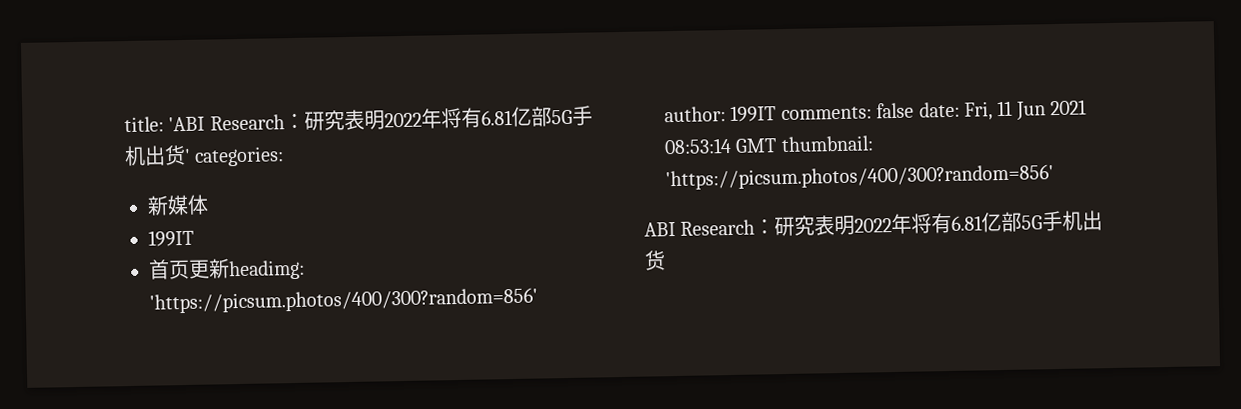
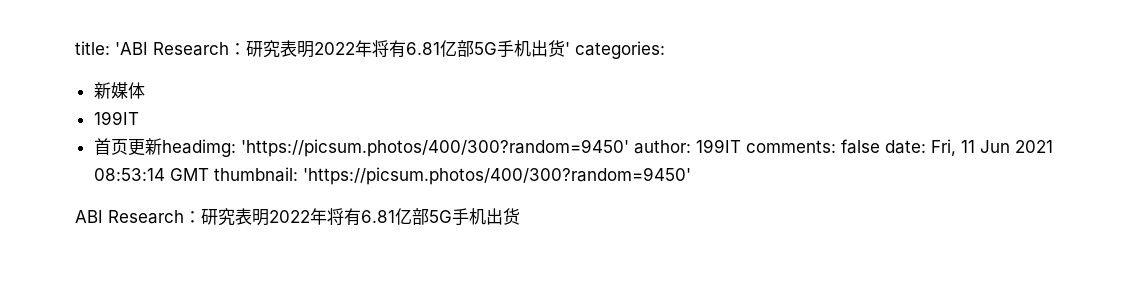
- 首页更新headimg: 'https://picsum.photos/400/300?random=856' author: 199IT comments: false date: Fri, 11 Jun 2021 08:53:14 GMT thumbnail: 'https://picsum.photos/400/300?random=856'
+ 首页更新headimg: 'https://picsum.photos/400/300?random=9450' author: 199IT comments: false date: Fri, 11 Jun 2021 08:53:14 GMT thumbnail: 'https://picsum.photos/400/300?random=9450'

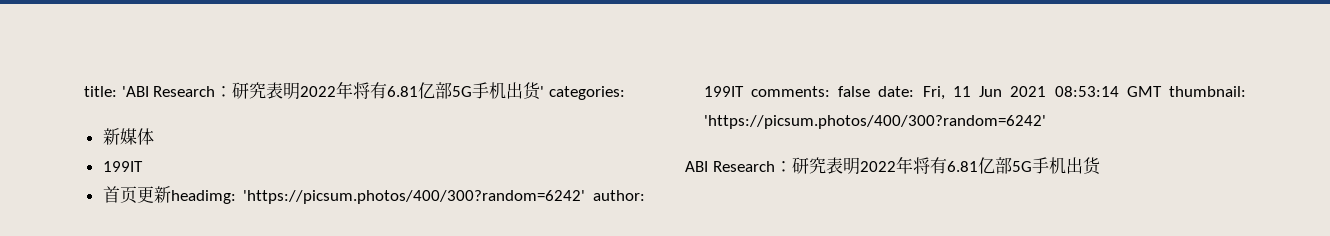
- 首页更新headimg: 'https://picsum.photos/400/300?random=9450' author: 199IT comments: false date: Fri, 11 Jun 2021 08:53:14 GMT thumbnail: 'https://picsum.photos/400/300?random=9450'
+ 首页更新headimg: 'https://picsum.photos/400/300?random=6242' author: 199IT comments: false date: Fri, 11 Jun 2021 08:53:14 GMT thumbnail: 'https://picsum.photos/400/300?random=6242'

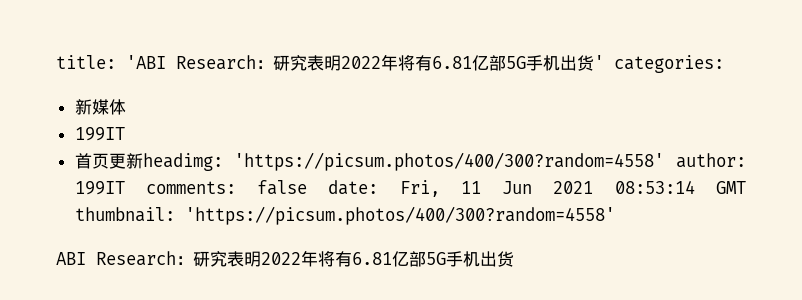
- 首页更新headimg: 'https://picsum.photos/400/300?random=6242' author: 199IT comments: false date: Fri, 11 Jun 2021 08:53:14 GMT thumbnail: 'https://picsum.photos/400/300?random=6242'
+ 首页更新headimg: 'https://picsum.photos/400/300?random=4558' author: 199IT comments: false date: Fri, 11 Jun 2021 08:53:14 GMT thumbnail: 'https://picsum.photos/400/300?random=4558'

